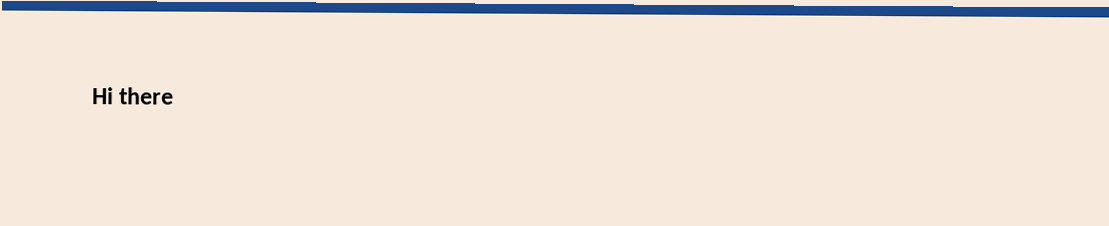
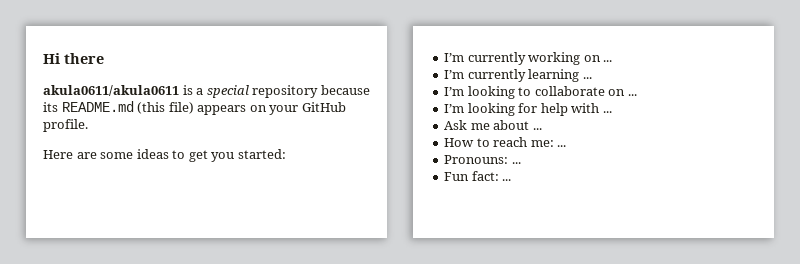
+ akula0611/akula0611 is a special repository because its README.md (this file) appears on your GitHub profile.
+ Here are some ideas to get you started:
+ I’m currently working on ...
+ I’m currently learning ...
+ I’m looking to collaborate on ...
+ I’m looking for help with ...
+ Ask me about ...
+ How to reach me: ...
+ Pronouns: ...
+ Fun fact: ...

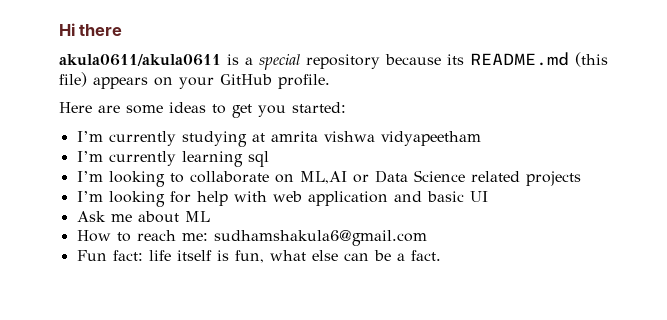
- I’m currently working on ...
+ I’m currently studying at amrita vishwa vidyapeetham
- I’m currently learning ...
+ I’m currently learning sql
- I’m looking to collaborate on ...
+ I’m looking to collaborate on ML,AI or Data Science related projects
- I’m looking for help with ...
+ I’m looking for help with web application and basic UI
- Ask me about ...
+ Ask me about ML
- How to reach me: ...
- Pronouns: ...
+ How to reach me: sudhamshakula6@gmail.com
- Fun fact: ...
+ Fun fact: life itself is fun, what else can be a fact.

